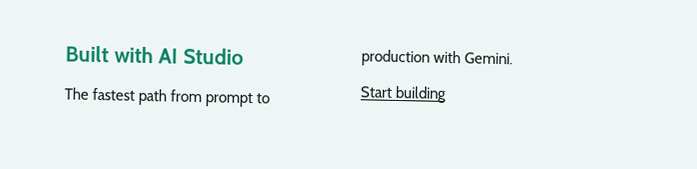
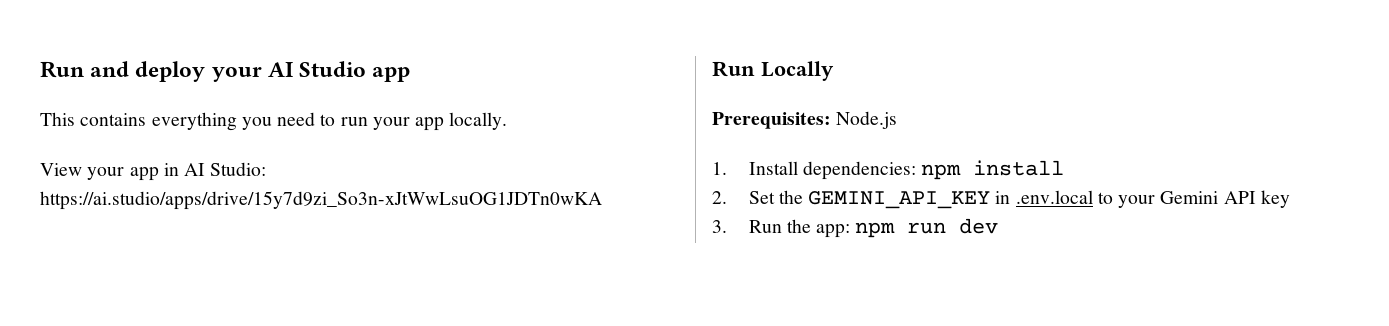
- Built with AI Studio
- The fastest path from prompt to production with Gemini.
- Start building
+ Run and deploy your AI Studio app
+ This contains everything you need to run your app locally.
+ View your app in AI Studio: https://ai.studio/apps/drive/15y7d9zi_So3n-xJtWwLsuOG1JDTn0wKA
+ Run Locally
+ Prerequisites: Node.js
+ 1. Install dependencies: npm install
+ 2. Set the GEMINI_API_KEY in .env.local to your Gemini API key
+ 3. Run the app: npm run dev

